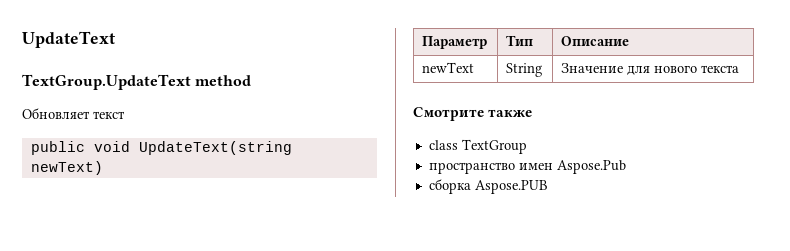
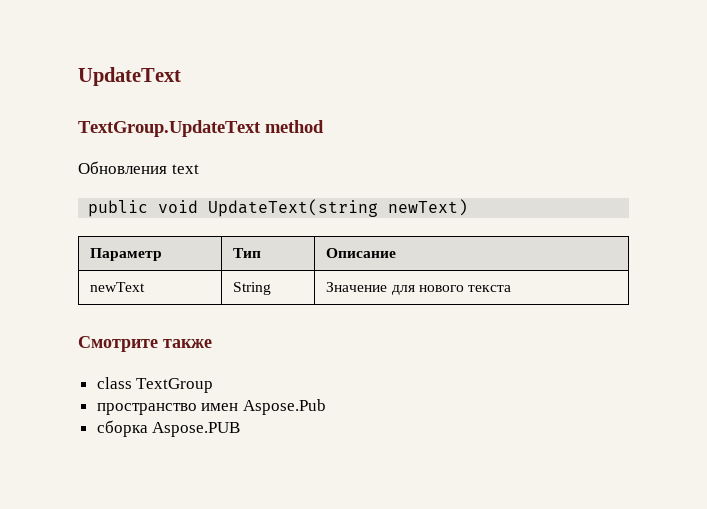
- Обновляет текст
+ Обновления text

